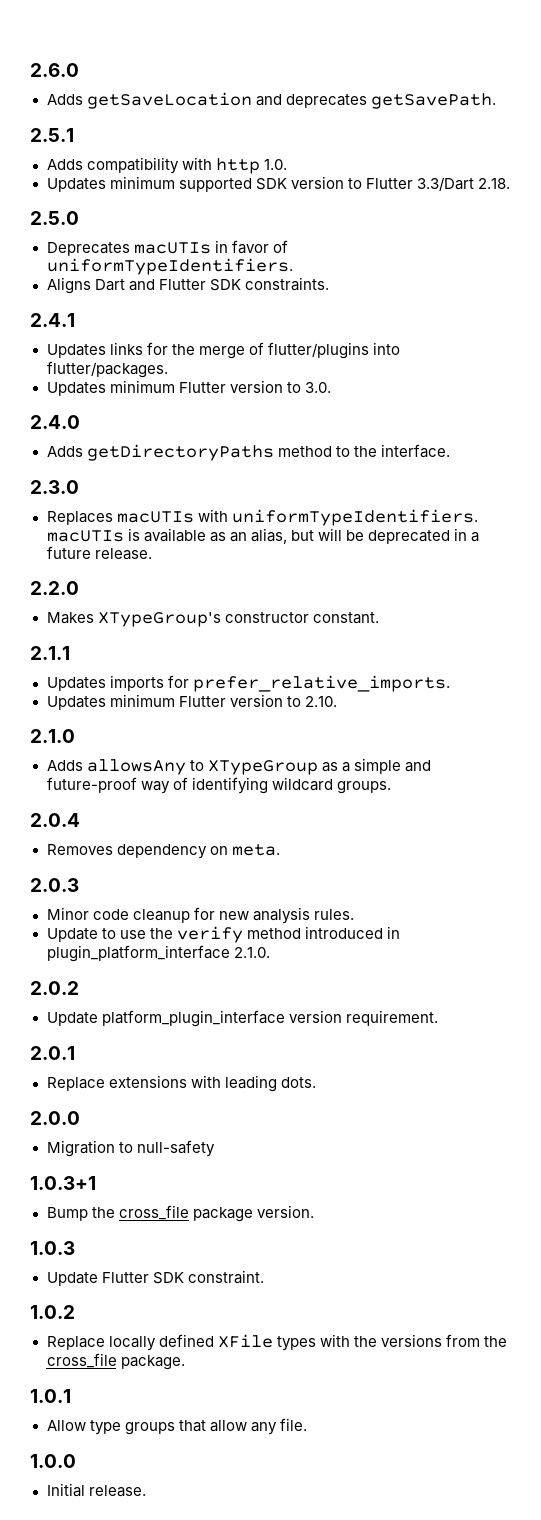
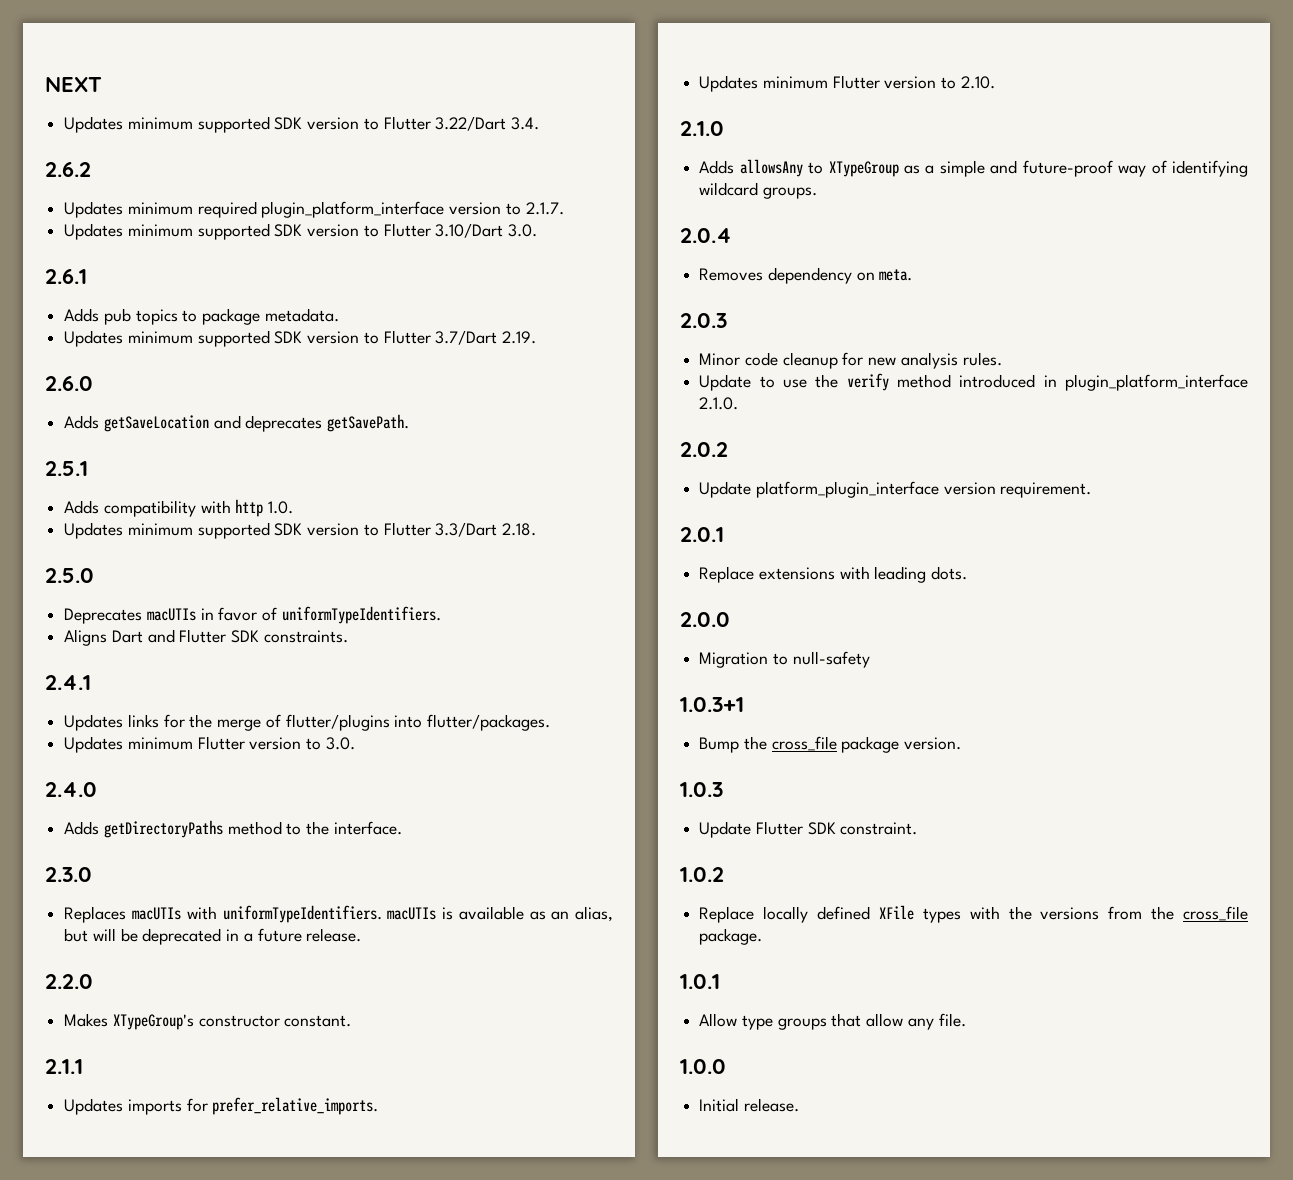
+ NEXT
+ Updates minimum supported SDK version to Flutter 3.22/Dart 3.4.
+ 2.6.2
+ Updates minimum required plugin_platform_interface version to 2.1.7.
+ Updates minimum supported SDK version to Flutter 3.10/Dart 3.0.
+ 2.6.1
+ Adds pub topics to package metadata.
+ Updates minimum supported SDK version to Flutter 3.7/Dart 2.19.

